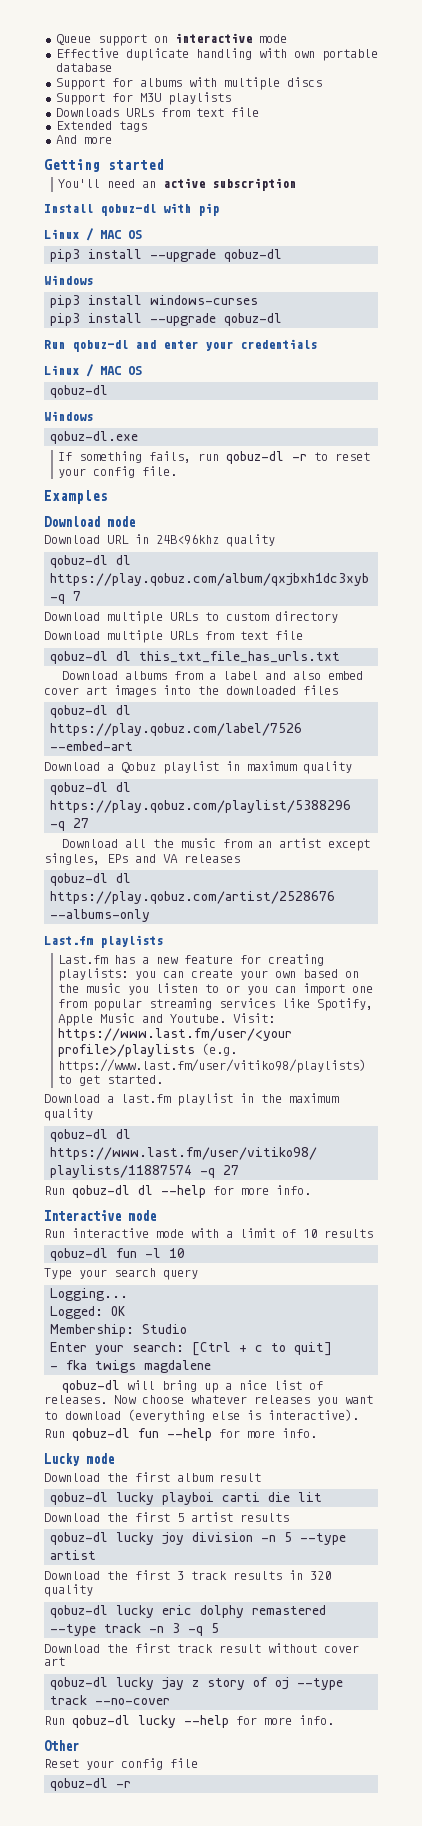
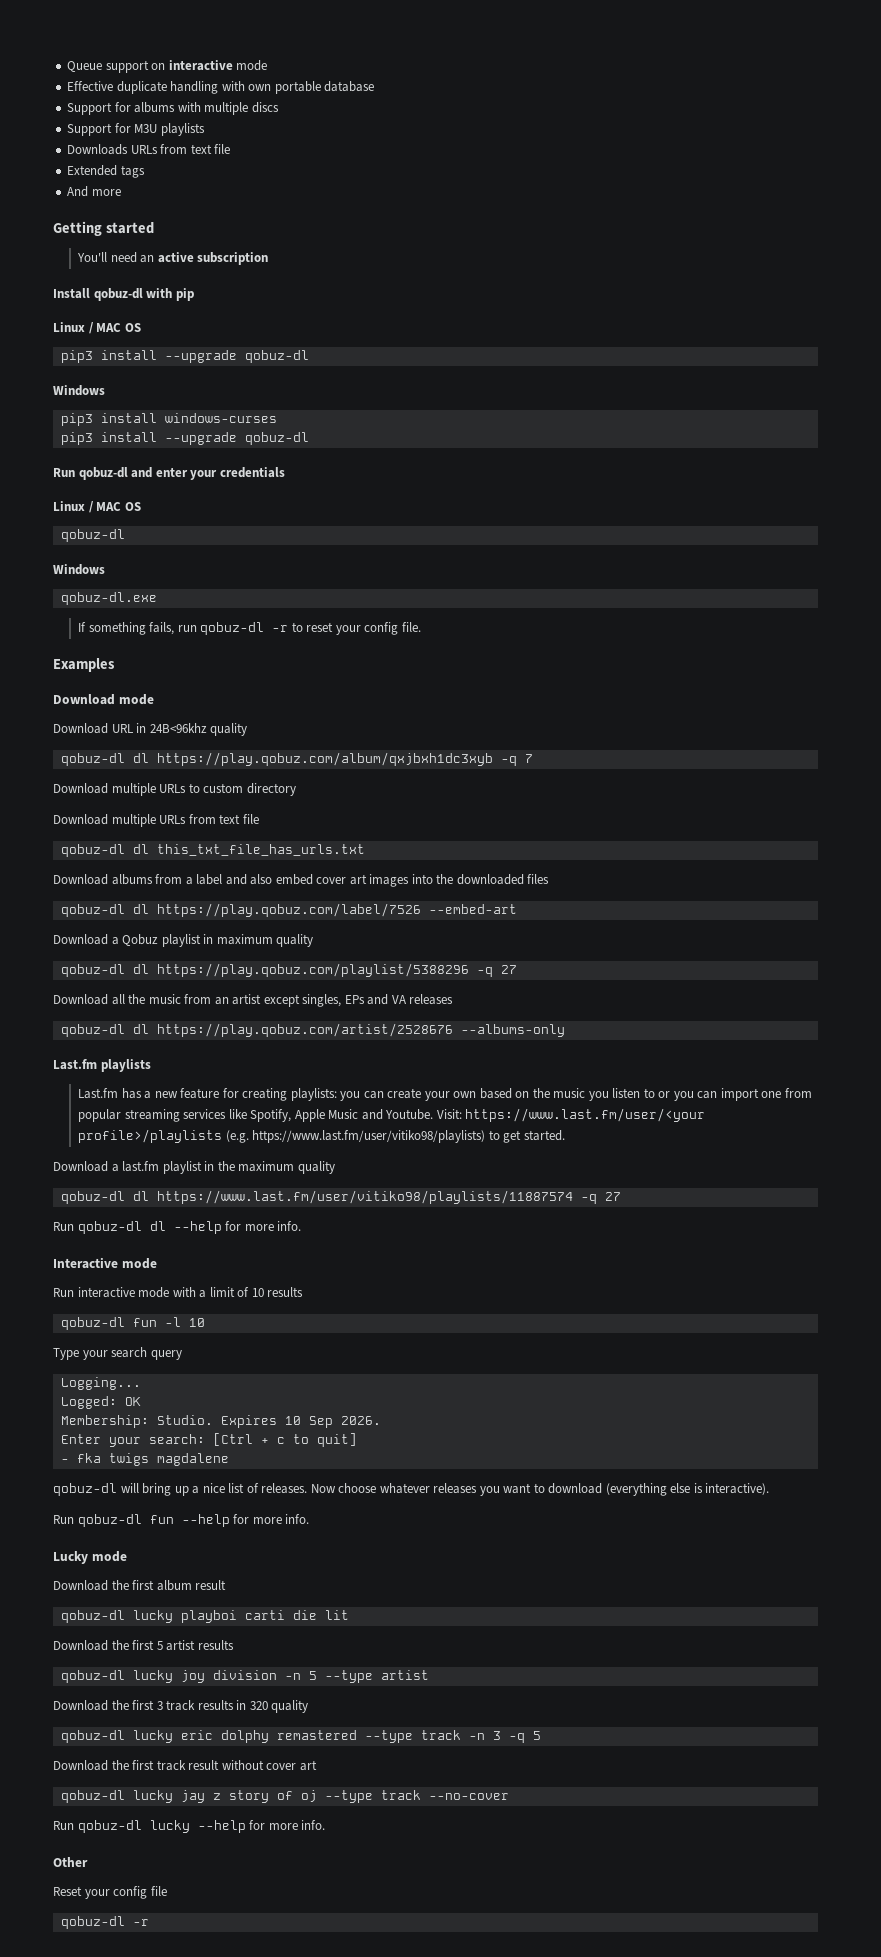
- Membership: Studio
+ Membership: Studio. Expires 10 Sep 2026.

